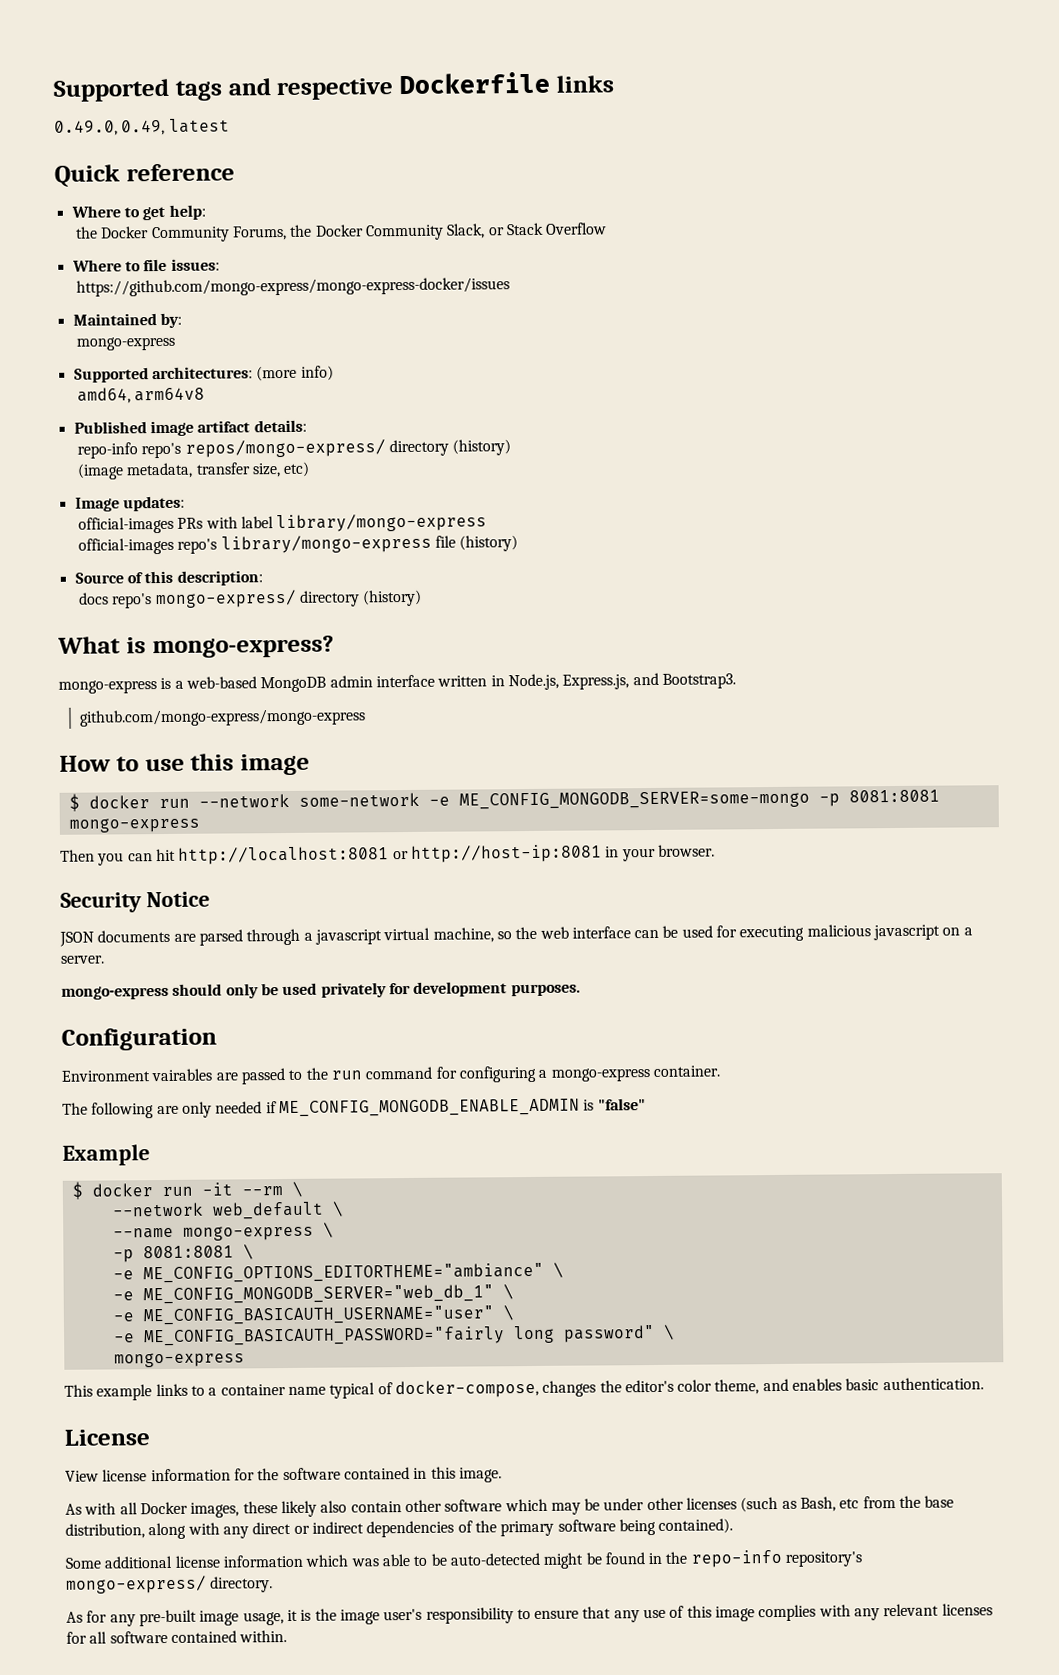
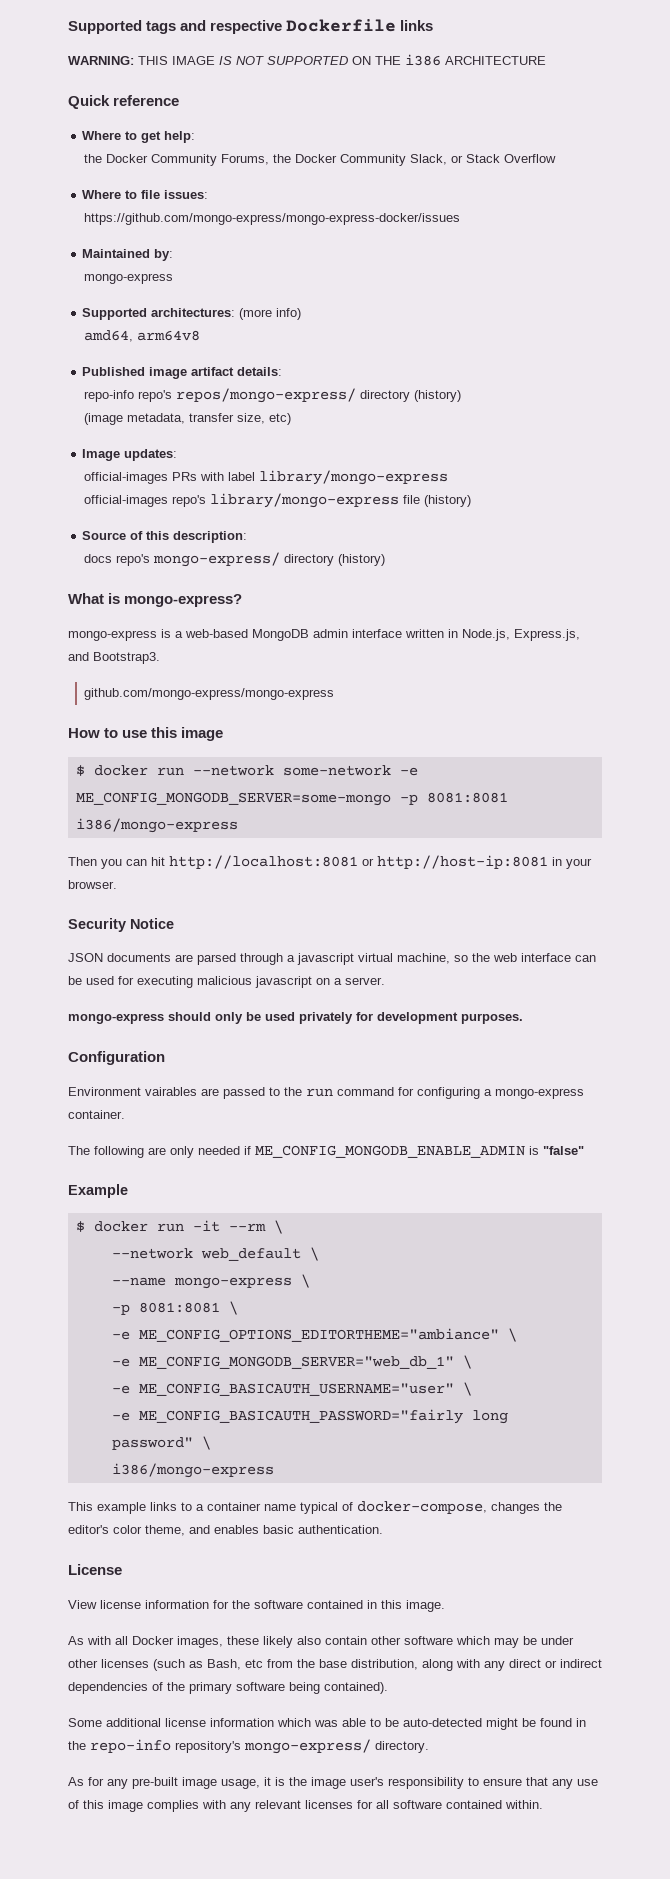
- 0.49.0, 0.49, latest
+ WARNING: THIS IMAGE IS NOT SUPPORTED ON THE i386 ARCHITECTURE
- $ docker run --network some-network -e ME_CONFIG_MONGODB_SERVER=some-mongo -p 8081:8081 mongo-express
+ $ docker run --network some-network -e ME_CONFIG_MONGODB_SERVER=some-mongo -p 8081:8081 i386/mongo-express
  -e ME_CONFIG_BASICAUTH_PASSWORD="fairly long password" \
- mongo-express
+ i386/mongo-express

